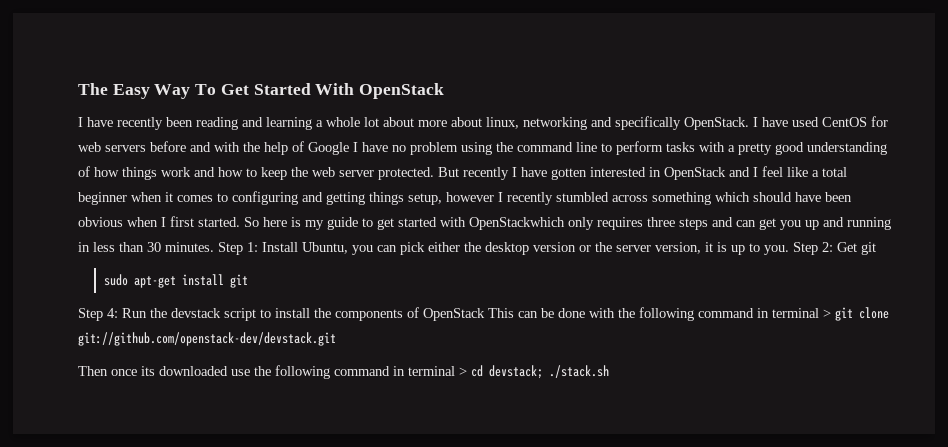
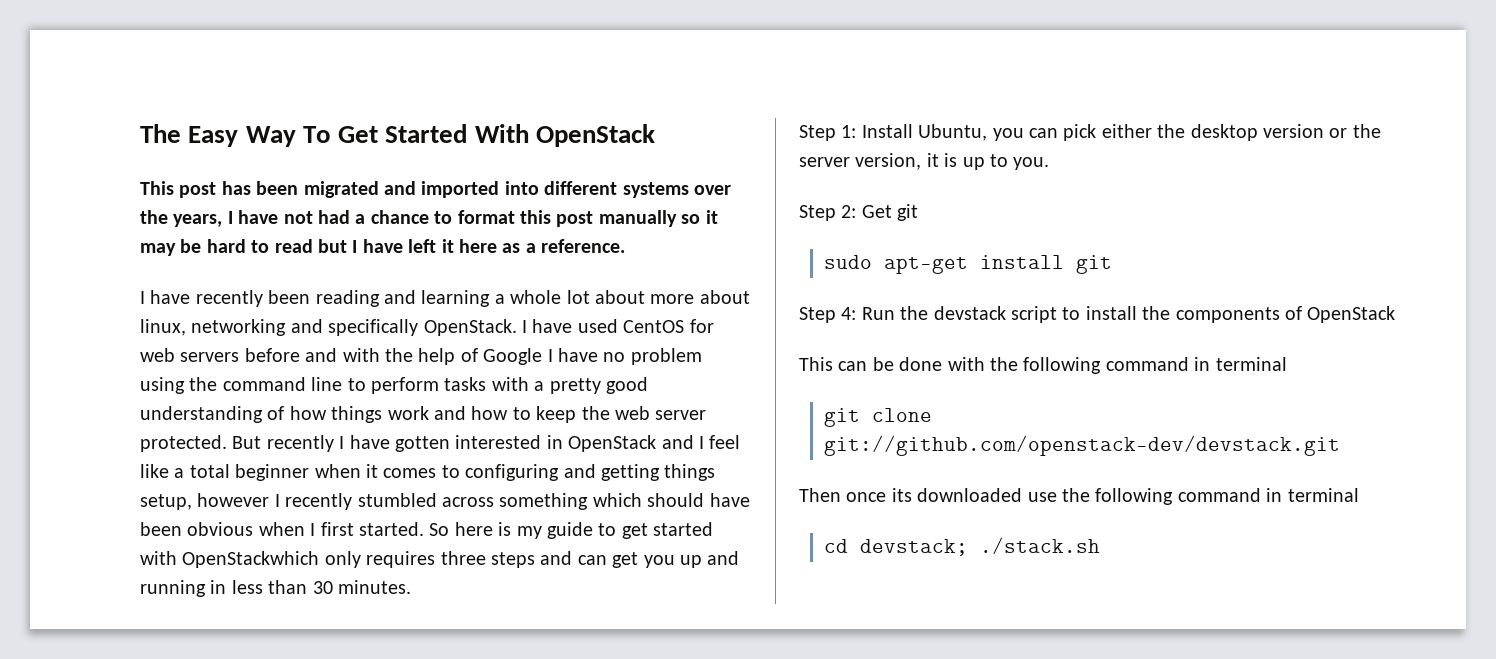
+ This post has been migrated and imported into different systems over the years, I have not had a chance to format this post manually so it may be hard to read but I have left it here as a reference.
- So here is my guide to get started with OpenStackwhich only requires three steps and can get you up and running in less than 30 minutes. Step 1: Install Ubuntu, you can pick either the desktop version or the server version, it is up to you. Step 2: Get git
+ So here is my guide to get started with OpenStackwhich only requires three steps and can get you up and running in less than 30 minutes.
+ Step 1: Install Ubuntu, you can pick either the desktop version or the server version, it is up to you.
+ Step 2: Get git
- Step 4: Run the devstack script to install the components of OpenStack This can be done with the following command in terminal > git clone git://github.com/openstack-dev/devstack.git
+ Step 4: Run the devstack script to install the components of OpenStack
+ This can be done with the following command in terminal
+ git clone git://github.com/openstack-dev/devstack.git
- Then once its downloaded use the following command in terminal > cd devstack; ./stack.sh
+ Then once its downloaded use the following command in terminal
+ cd devstack; ./stack.sh

